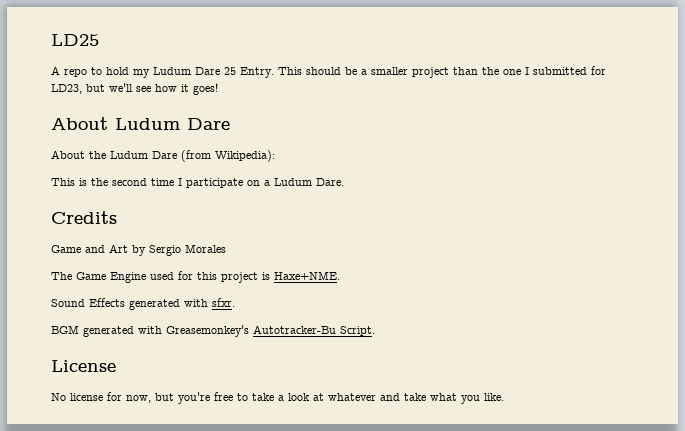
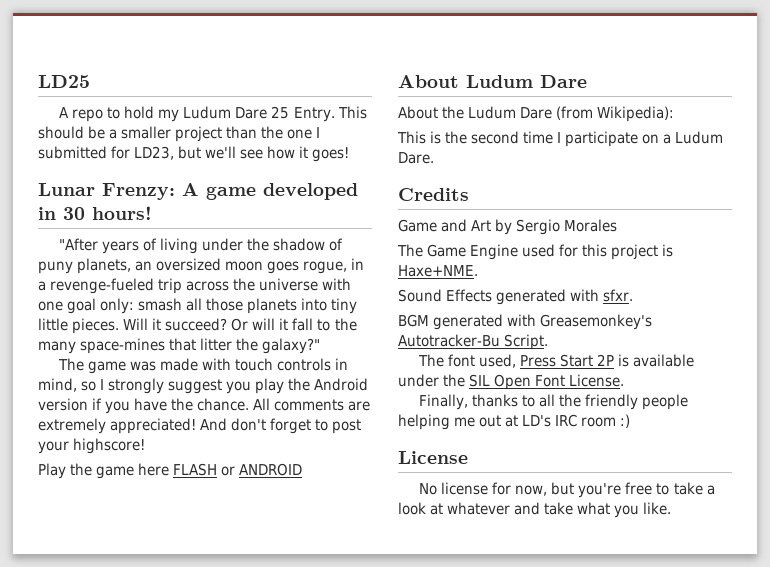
+ Lunar Frenzy: A game developed in 30 hours!
+ "After years of living under the shadow of puny planets, an oversized moon goes rogue, in a revenge-fueled trip across the universe with one goal only: smash all those planets into tiny little pieces. Will it succeed? Or will it fall to the many space-mines that litter the galaxy?"
+ The game was made with touch controls in mind, so I strongly suggest you play the Android version if you have the chance. All comments are extremely appreciated! And don't forget to post your highscore!
+ Play the game here FLASH or ANDROID
+ The font used, Press Start 2P is available under the SIL Open Font License.
+ Finally, thanks to all the friendly people helping me out at LD's IRC room :)

